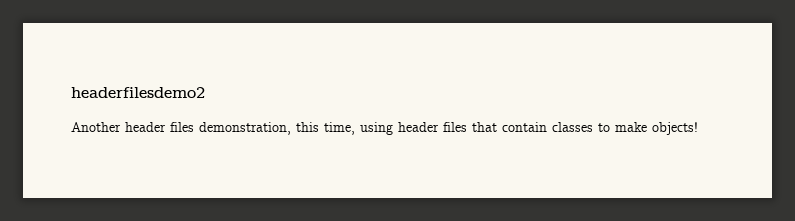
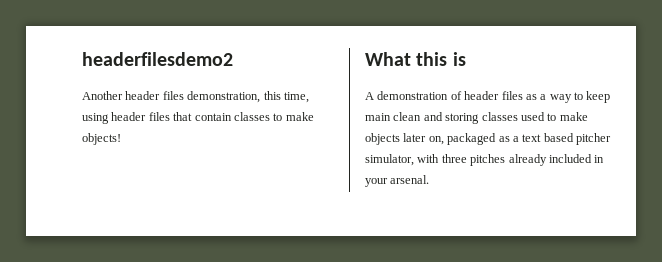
+ What this is
+ A demonstration of header files as a way to keep main clean and storing classes used to make objects later on, packaged as a text based pitcher simulator, with three pitches already included in your arsenal.

